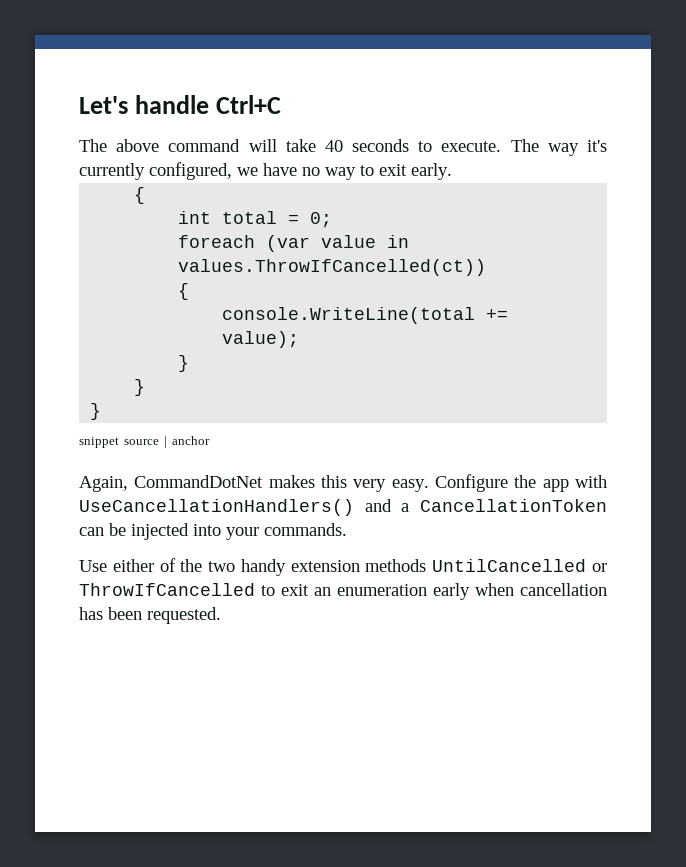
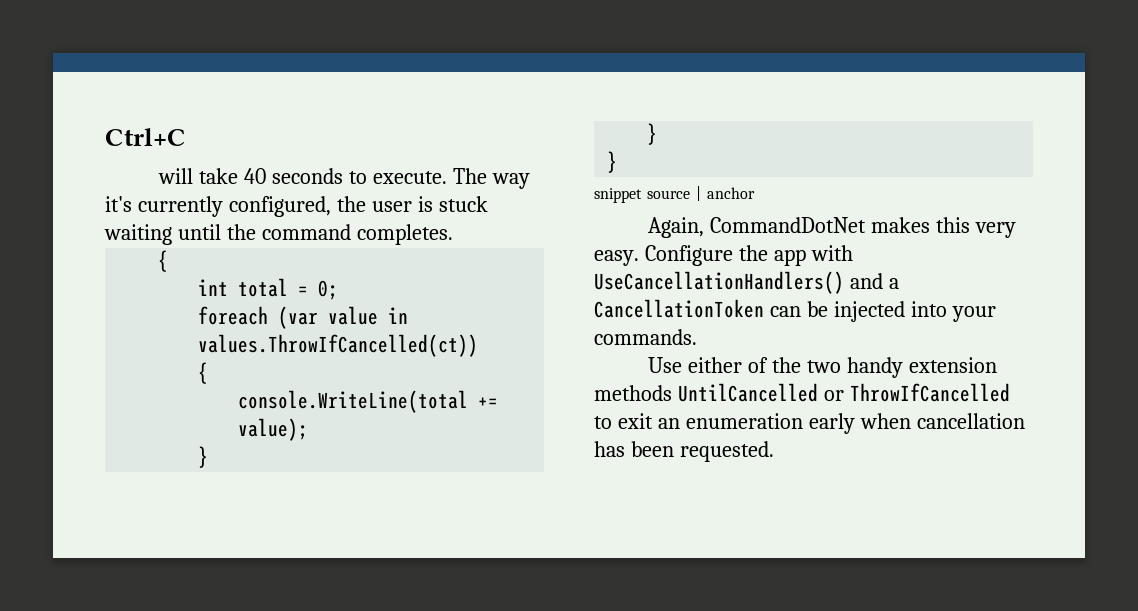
- Let's handle Ctrl+C
+ Ctrl+C
- The above command will take 40 seconds to execute.
+ will take 40 seconds to execute.
- The way it's currently configured, we have no way to exit early.
+ The way it's currently configured, the user is stuck waiting until the command completes.

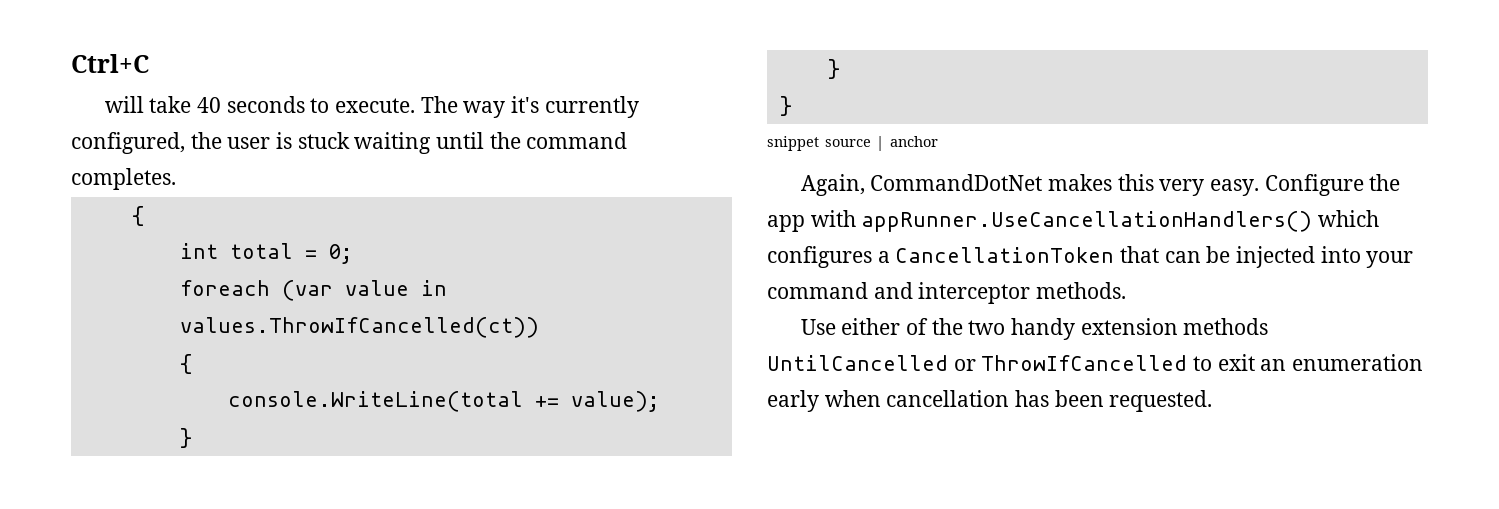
- Configure the app with UseCancellationHandlers() and a CancellationToken can be injected into your commands.
+ Configure the app with appRunner.UseCancellationHandlers() which configures a CancellationToken that can be injected into your command and interceptor methods.

